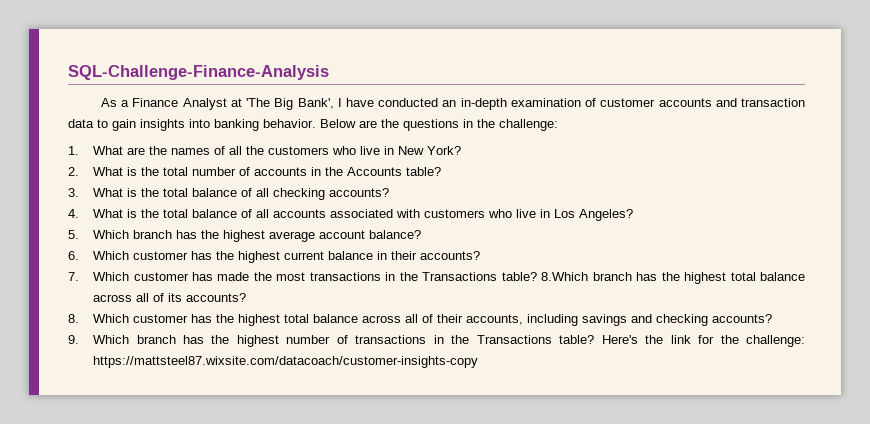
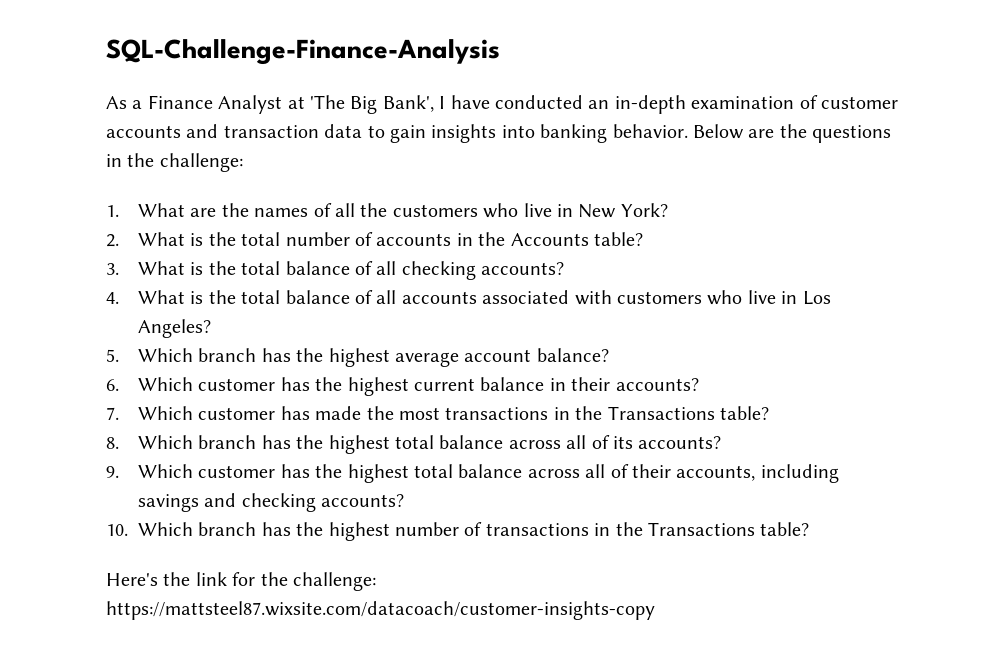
- 7. Which customer has made the most transactions in the Transactions table? 8.Which branch has the highest total balance across all of its accounts?
+ 7. Which customer has made the most transactions in the Transactions table?
+ 8. Which branch has the highest total balance across all of its accounts?
- 8. Which customer has the highest total balance across all of their accounts, including savings and checking accounts?
+ 9. Which customer has the highest total balance across all of their accounts, including savings and checking accounts?
- 9. Which branch has the highest number of transactions in the Transactions table? Here's the link for the challenge: https://mattsteel87.wixsite.com/datacoach/customer-insights-copy
+ 10. Which branch has the highest number of transactions in the Transactions table?
+ Here's the link for the challenge: https://mattsteel87.wixsite.com/datacoach/customer-insights-copy

